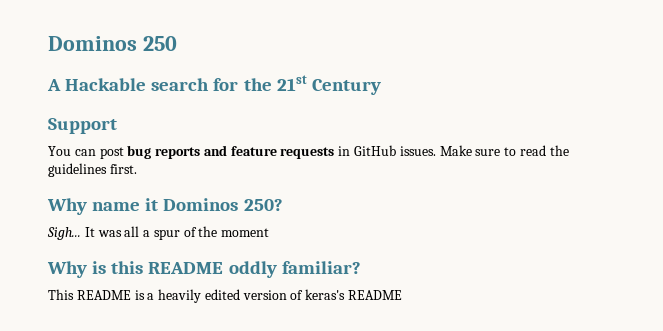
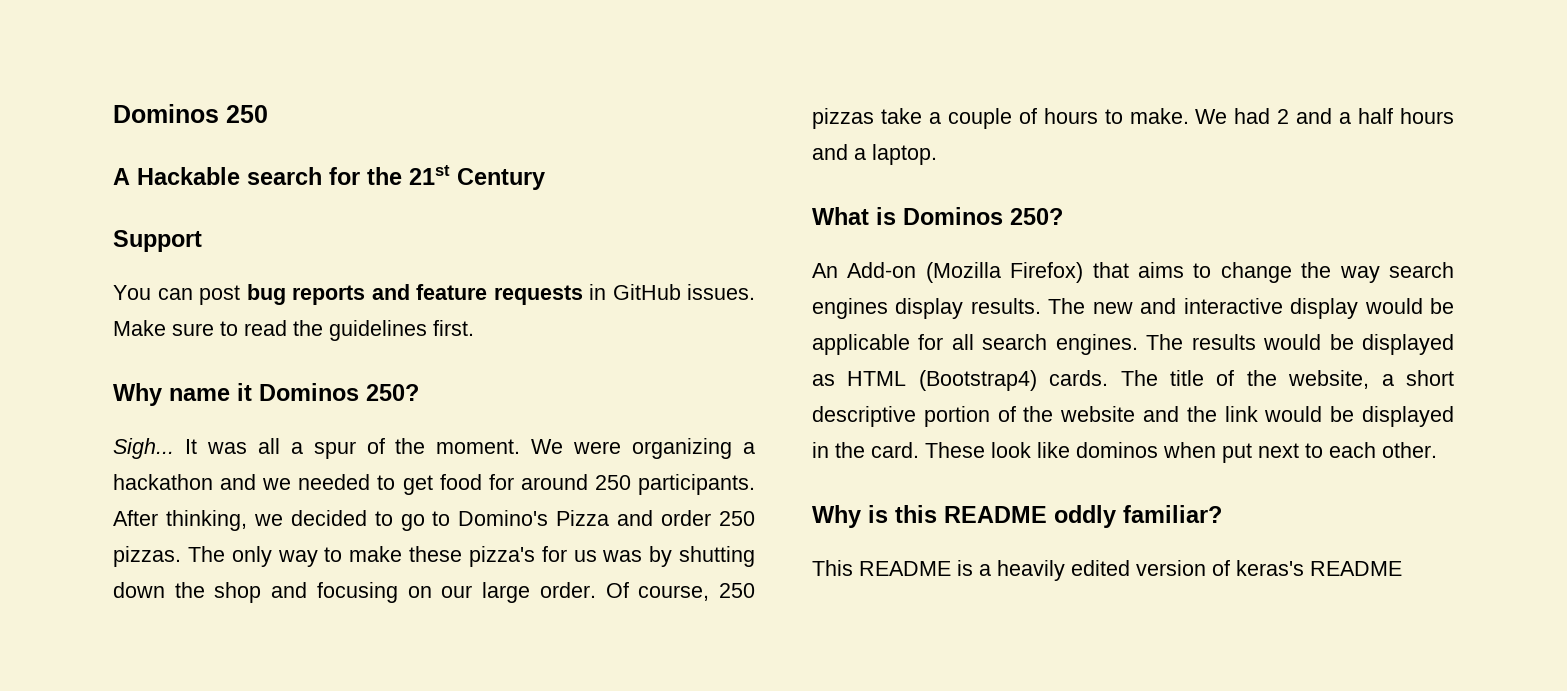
- It was all a spur of the moment
+ It was all a spur of the moment. We were organizing a hackathon and we needed to get food for around 250 participants. After thinking, we decided to go to Domino's Pizza and order 250 pizzas. The only way to make these pizza's for us was by shutting down the shop and focusing on our large order. Of course, 250 pizzas take a couple of hours to make. We had 2 and a half hours and a laptop.
+ What is Dominos 250?
+ An Add-on (Mozilla Firefox) that aims to change the way search engines display results. The new and interactive display would be applicable for all search engines. The results would be displayed as HTML (Bootstrap4) cards. The title of the website, a short descriptive portion of the website and the link would be displayed in the card. These look like dominos when put next to each other.

